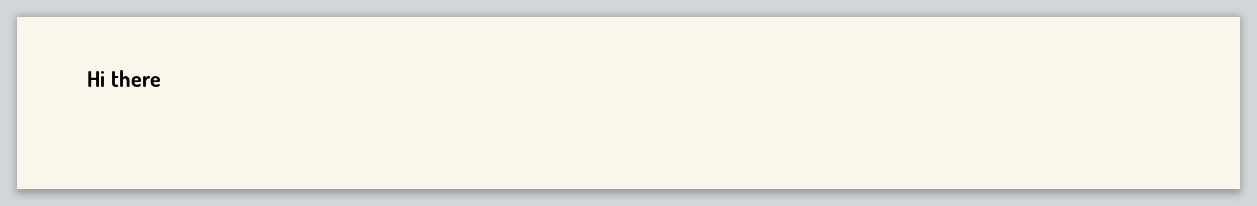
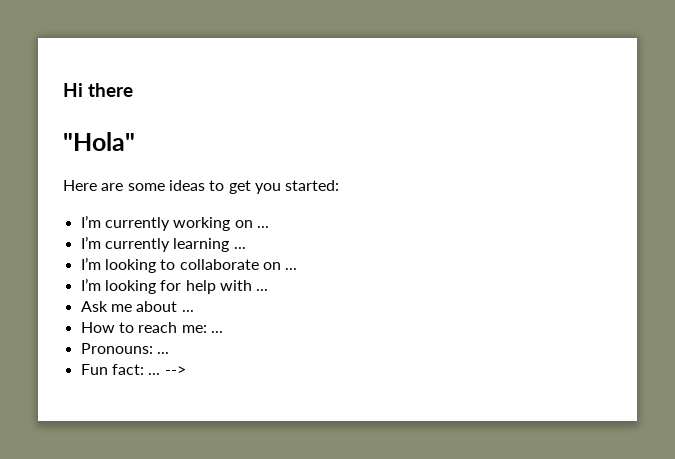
+ "Hola"
+ Here are some ideas to get you started:
+ I’m currently working on ...
+ I’m currently learning ...
+ I’m looking to collaborate on ...
+ I’m looking for help with ...
+ Ask me about ...
+ How to reach me: ...
+ Pronouns: ...
+ Fun fact: ... -->

